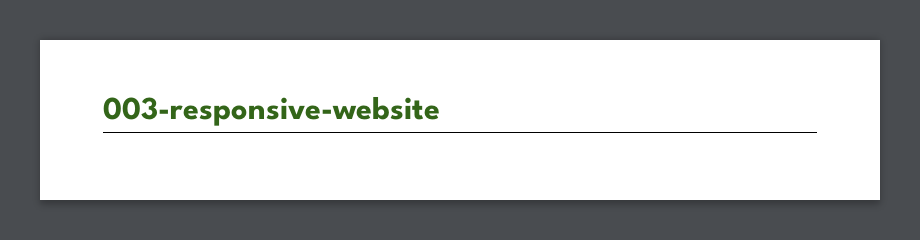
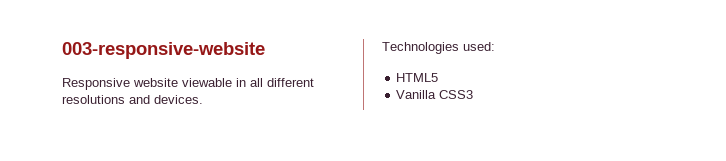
+ Responsive website viewable in all different resolutions and devices.
+ Technologies used:
+ HTML5
+ Vanilla CSS3

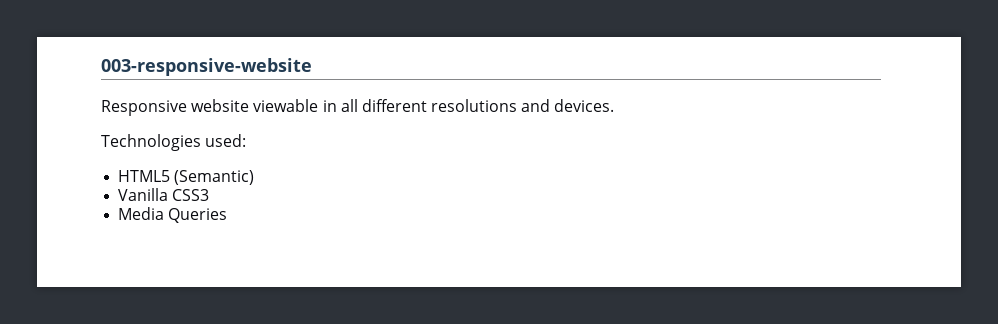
- HTML5
+ HTML5 (Semantic)
+ Media Queries

